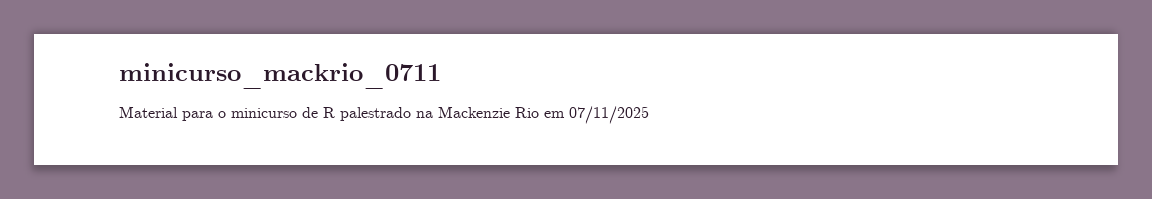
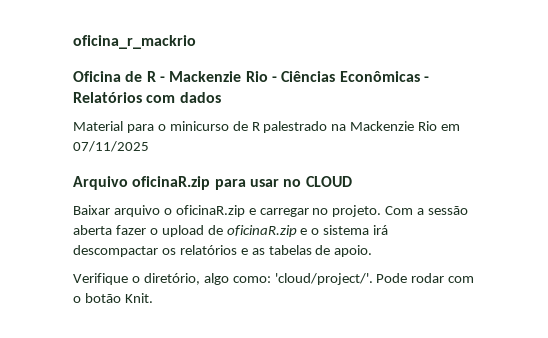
- minicurso_mackrio_0711
+ oficina_r_mackrio
+ Oficina de R - Mackenzie Rio - Ciências Econômicas - Relatórios com dados
+ Arquivo oficinaR.zip para usar no CLOUD
+ Baixar arquivo o oficinaR.zip e carregar no projeto. Com a sessão aberta fazer o upload de oficinaR.zip e o sistema irá descompactar os relatórios e as tabelas de apoio.
+ Verifique o diretório, algo como: 'cloud/project/'. Pode rodar com o botão Knit.

